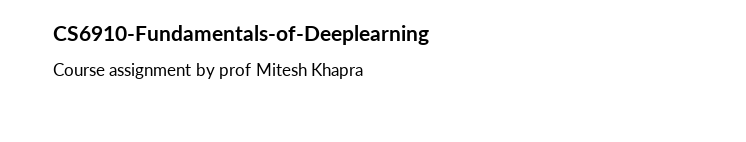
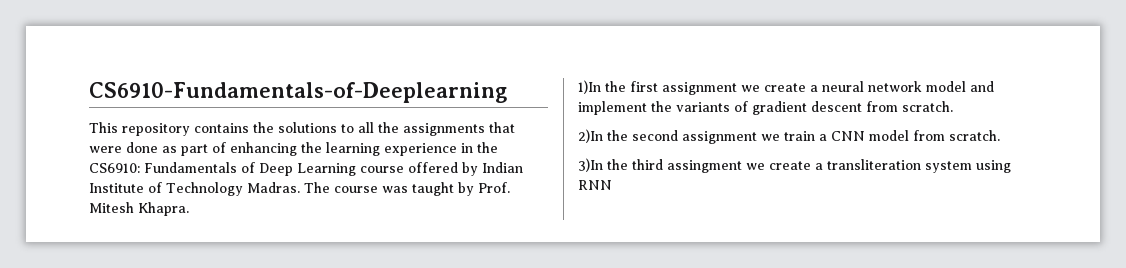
- Course assignment by prof Mitesh Khapra
+ This repository contains the solutions to all the assignments that were done as part of enhancing the learning experience in the CS6910: Fundamentals of Deep Learning course offered by Indian Institute of Technology Madras. The course was taught by Prof. Mitesh Khapra.
+ 1)In the first assignment we create a neural network model and implement the variants of gradient descent from scratch.
+ 2)In the second assignment we train a CNN model from scratch.
+ 3)In the third assingment we create a transliteration system using RNN

